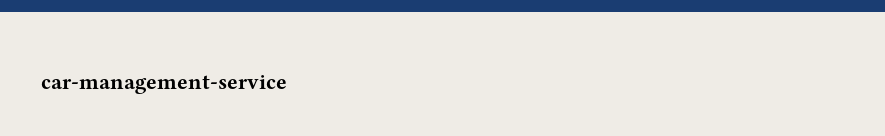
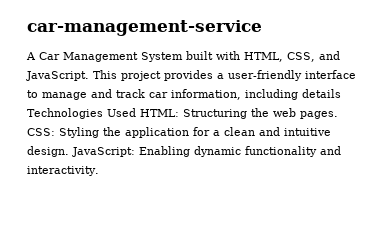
+ A Car Management System built with HTML, CSS, and JavaScript. This project provides a user-friendly interface to manage and track car information, including details Technologies Used HTML: Structuring the web pages. CSS: Styling the application for a clean and intuitive design. JavaScript: Enabling dynamic functionality and interactivity.

